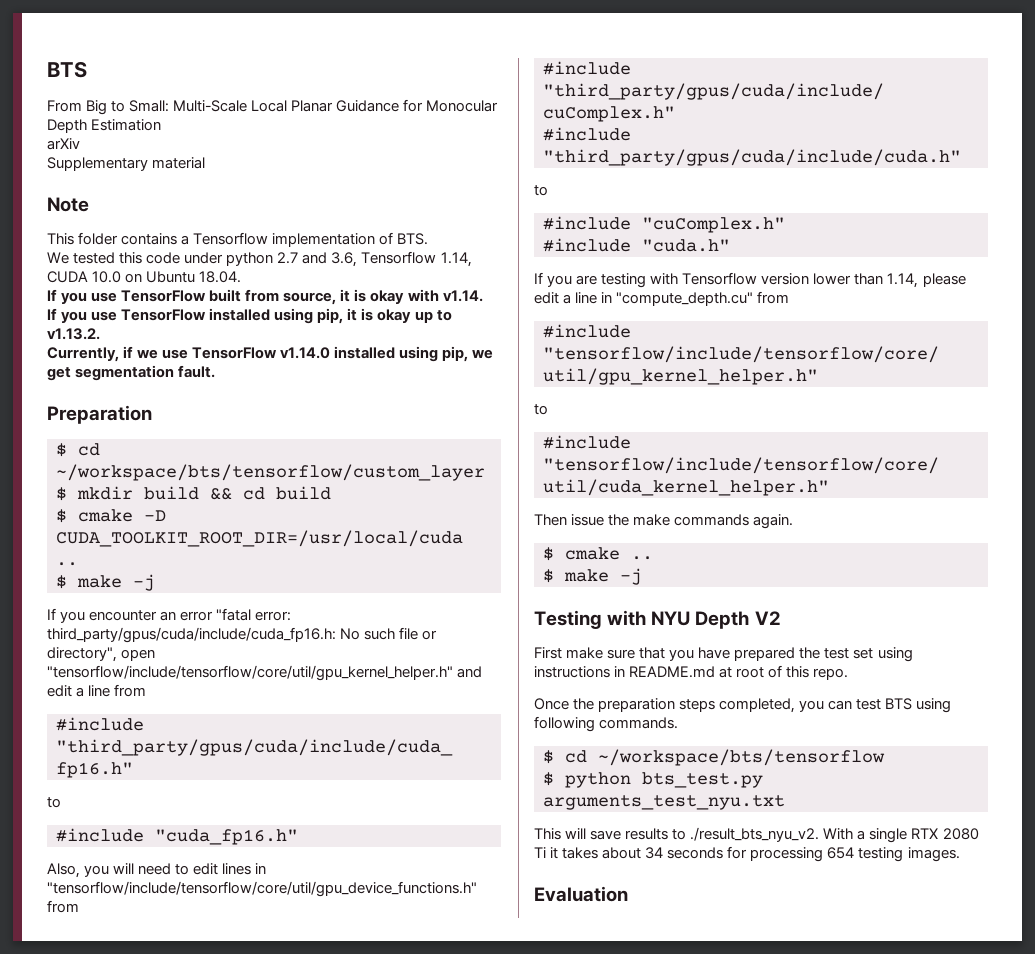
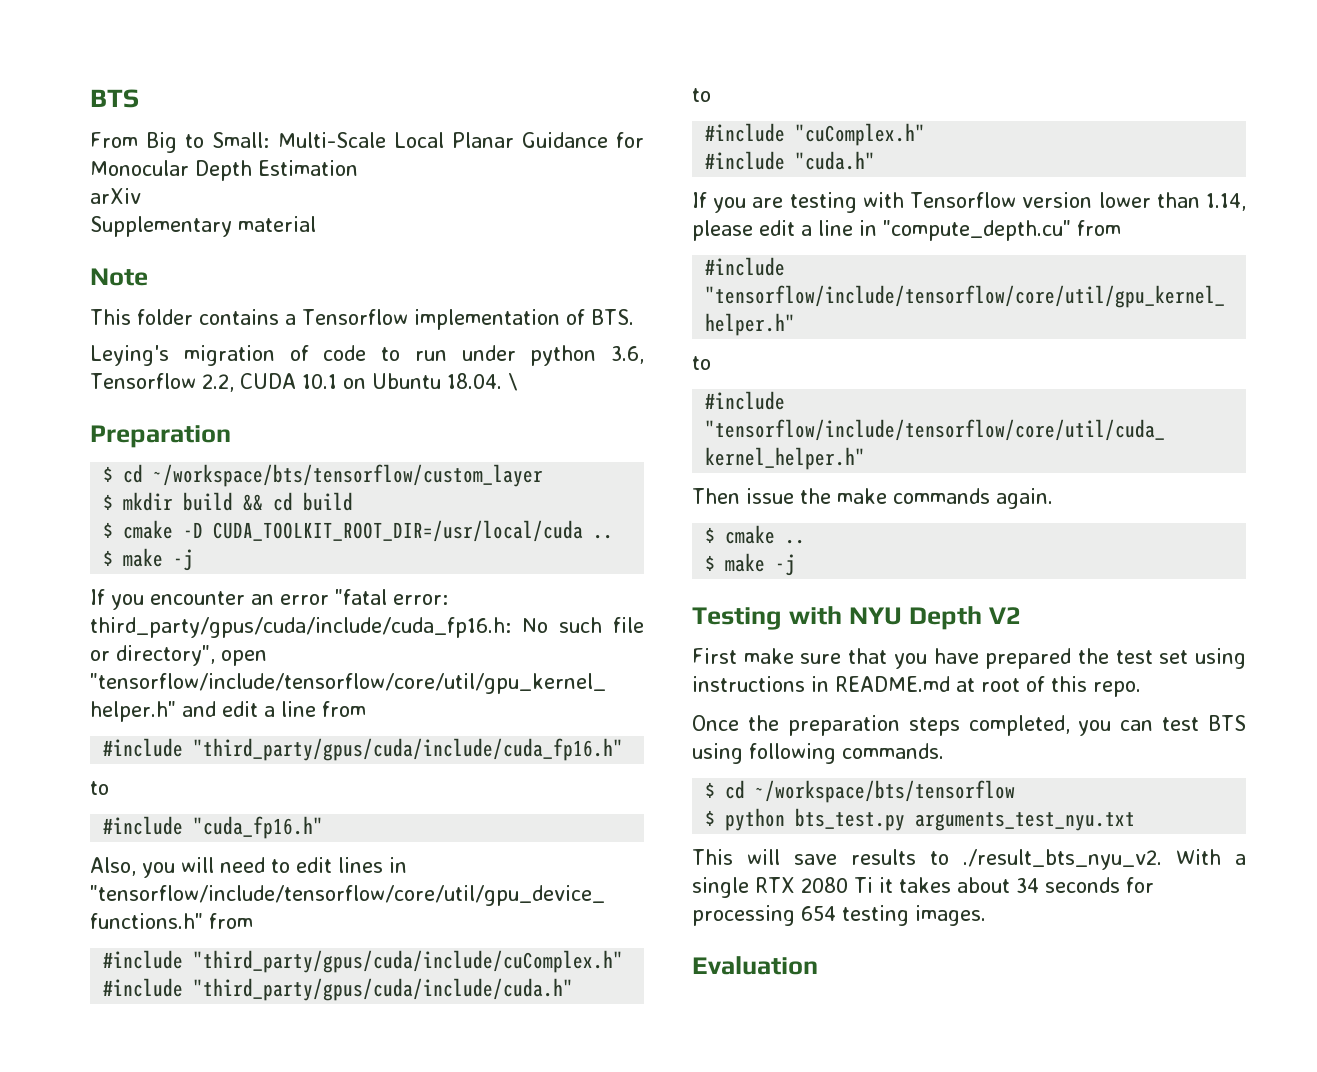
- We tested this code under python 2.7 and 3.6, Tensorflow 1.14, CUDA 10.0 on Ubuntu 18.04.
- If you use TensorFlow built from source, it is okay with v1.14.
- If you use TensorFlow installed using pip, it is okay up to v1.13.2.
- Currently, if we use TensorFlow v1.14.0 installed using pip, we get segmentation fault.
+ Leying's migration of code to run under python 3.6, Tensorflow 2.2, CUDA 10.1 on Ubuntu 18.04. \

